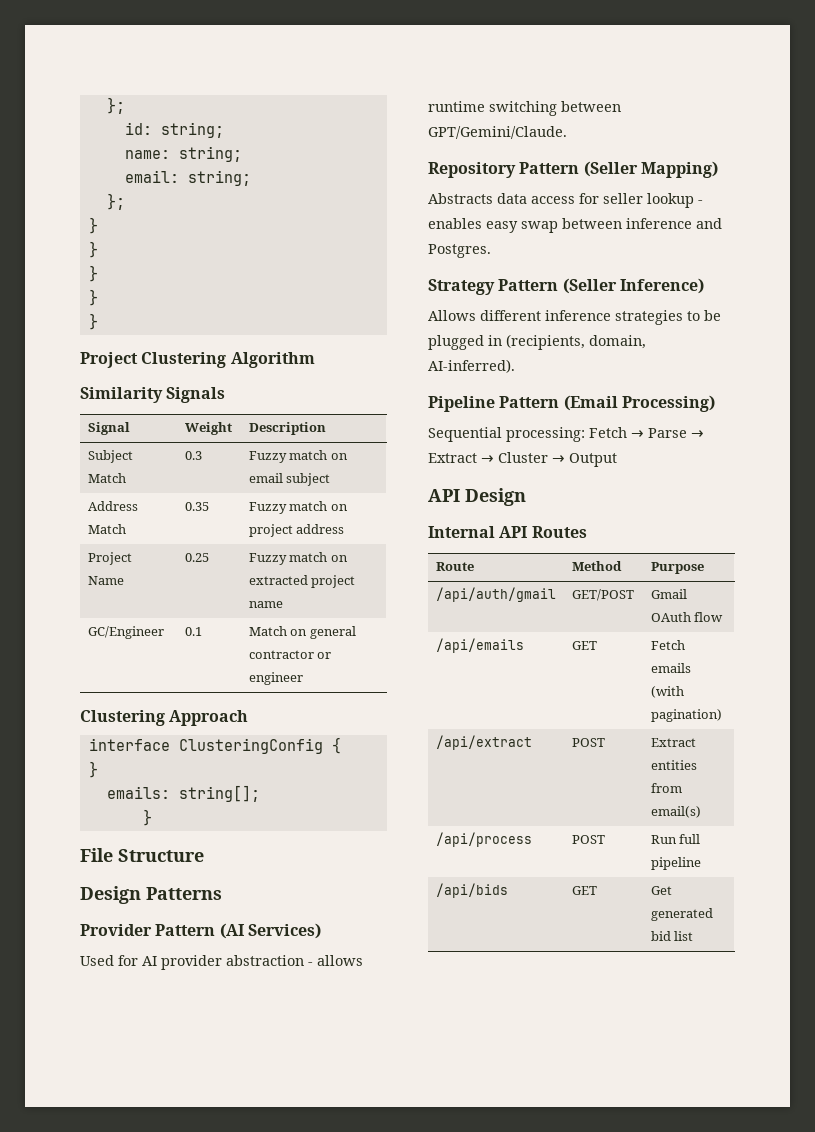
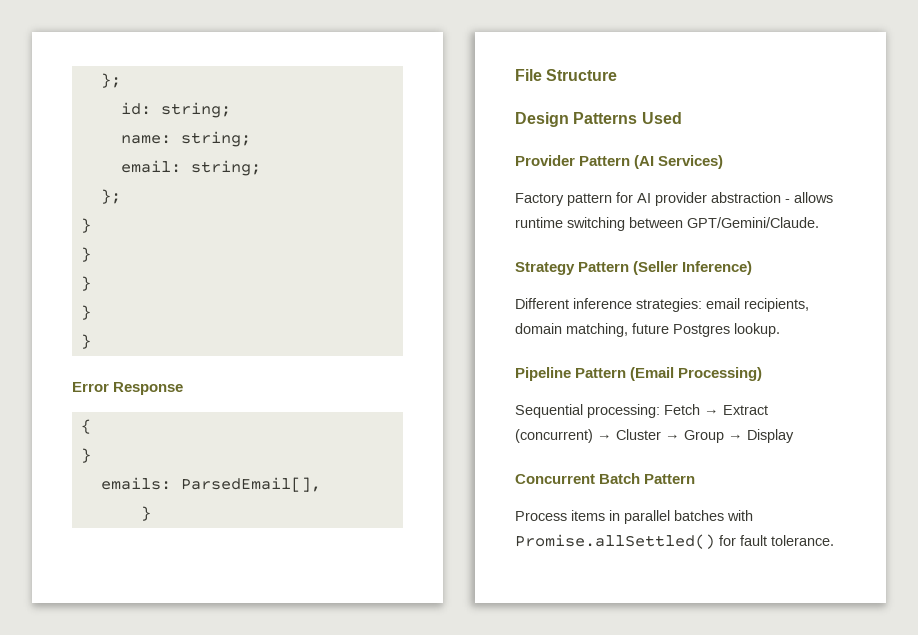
- Project Clustering Algorithm
- Similarity Signals
- Signal | Weight | Description
- Subject Match | 0.3 | Fuzzy match on email subject
- Address Match | 0.35 | Fuzzy match on project address
- Project Name | 0.25 | Fuzzy match on extracted project name
- GC/Engineer | 0.1 | Match on general contractor or engineer
- Clustering Approach
- interface ClusteringConfig {
+ Error Response
+ {
- emails: string[];
+ emails: ParsedEmail[],
- Design Patterns
+ Design Patterns Used
- Used for AI provider abstraction - allows runtime switching between GPT/Gemini/Claude.
+ Factory pattern for AI provider abstraction - allows runtime switching between GPT/Gemini/Claude.
- Repository Pattern (Seller Mapping)
- Abstracts data access for seller lookup - enables easy swap between inference and Postgres.
  Strategy Pattern (Seller Inference)
- Allows different inference strategies to be plugged in (recipients, domain, AI-inferred).
+ Different inference strategies: email recipients, domain matching, future Postgres lookup.
- Sequential processing: Fetch → Parse → Extract → Cluster → Output
- API Design
- Internal API Routes
- Route | Method | Purpose
- /api/auth/gmail | GET/POST | Gmail OAuth flow
- /api/emails | GET | Fetch emails (with pagination)
- /api/extract | POST | Extract entities from email(s)
- /api/process | POST | Run full pipeline
- /api/bids | GET | Get generated bid list
+ Sequential processing: Fetch → Extract (concurrent) → Cluster → Group → Display
+ Concurrent Batch Pattern
+ Process items in parallel batches with Promise.allSettled() for fault tolerance.

